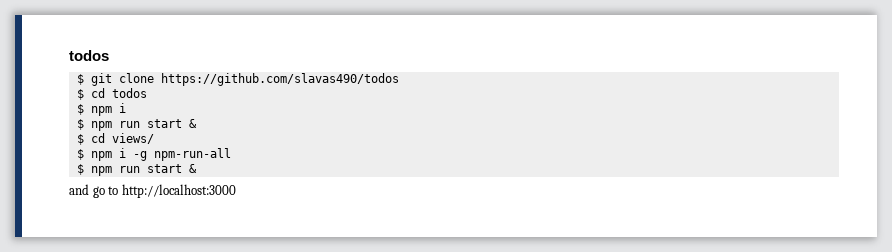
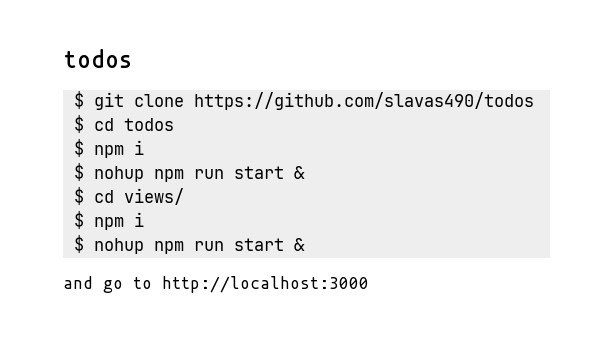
  $ cd todos
  $ npm i
- $ npm run start &
+ $ nohup npm run start &
  $ cd views/
- $ npm i -g npm-run-all
- $ npm run start &
+ $ npm i
+ $ nohup npm run start &

